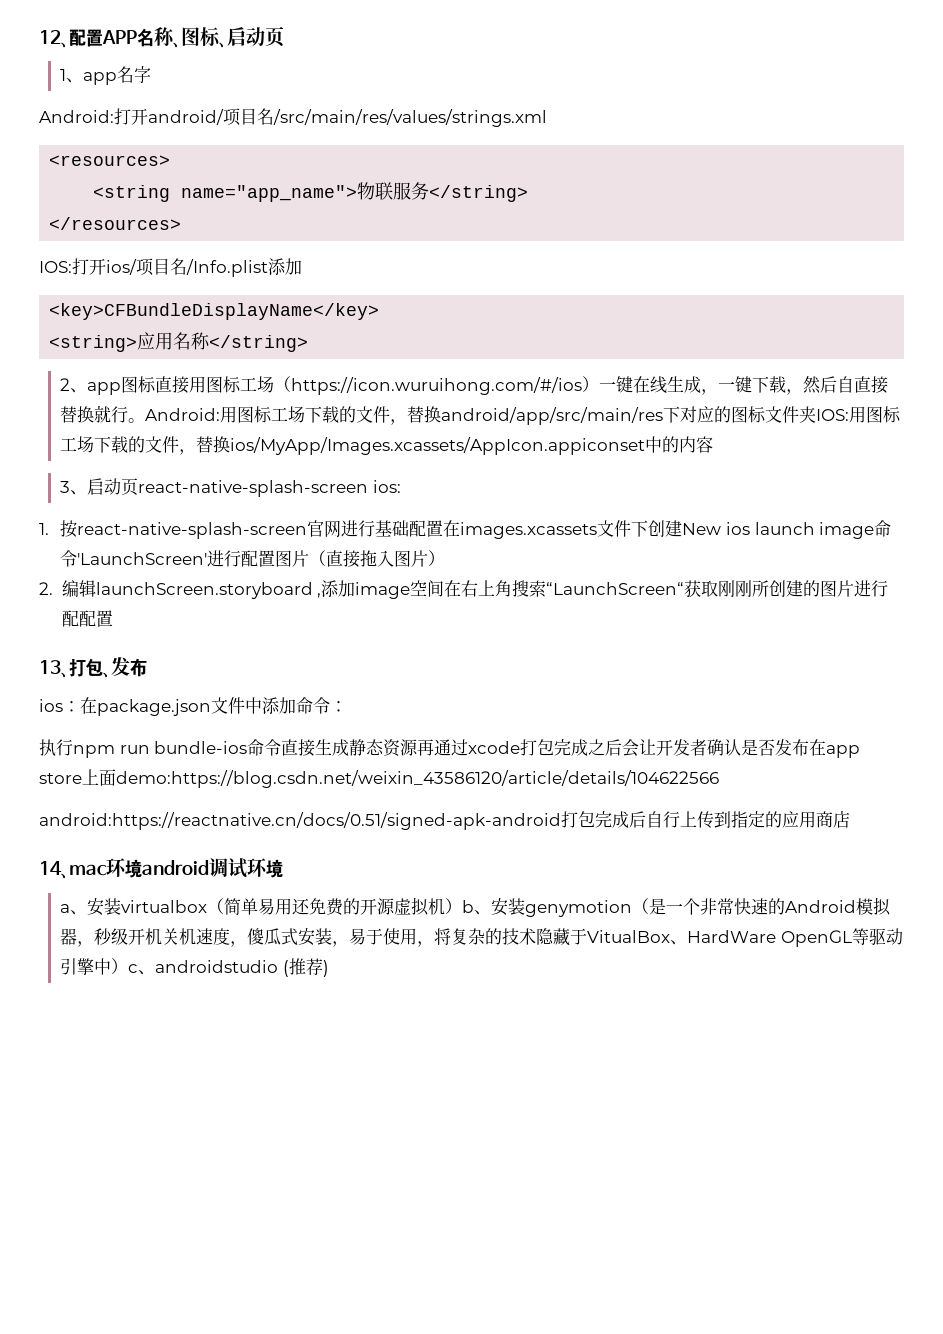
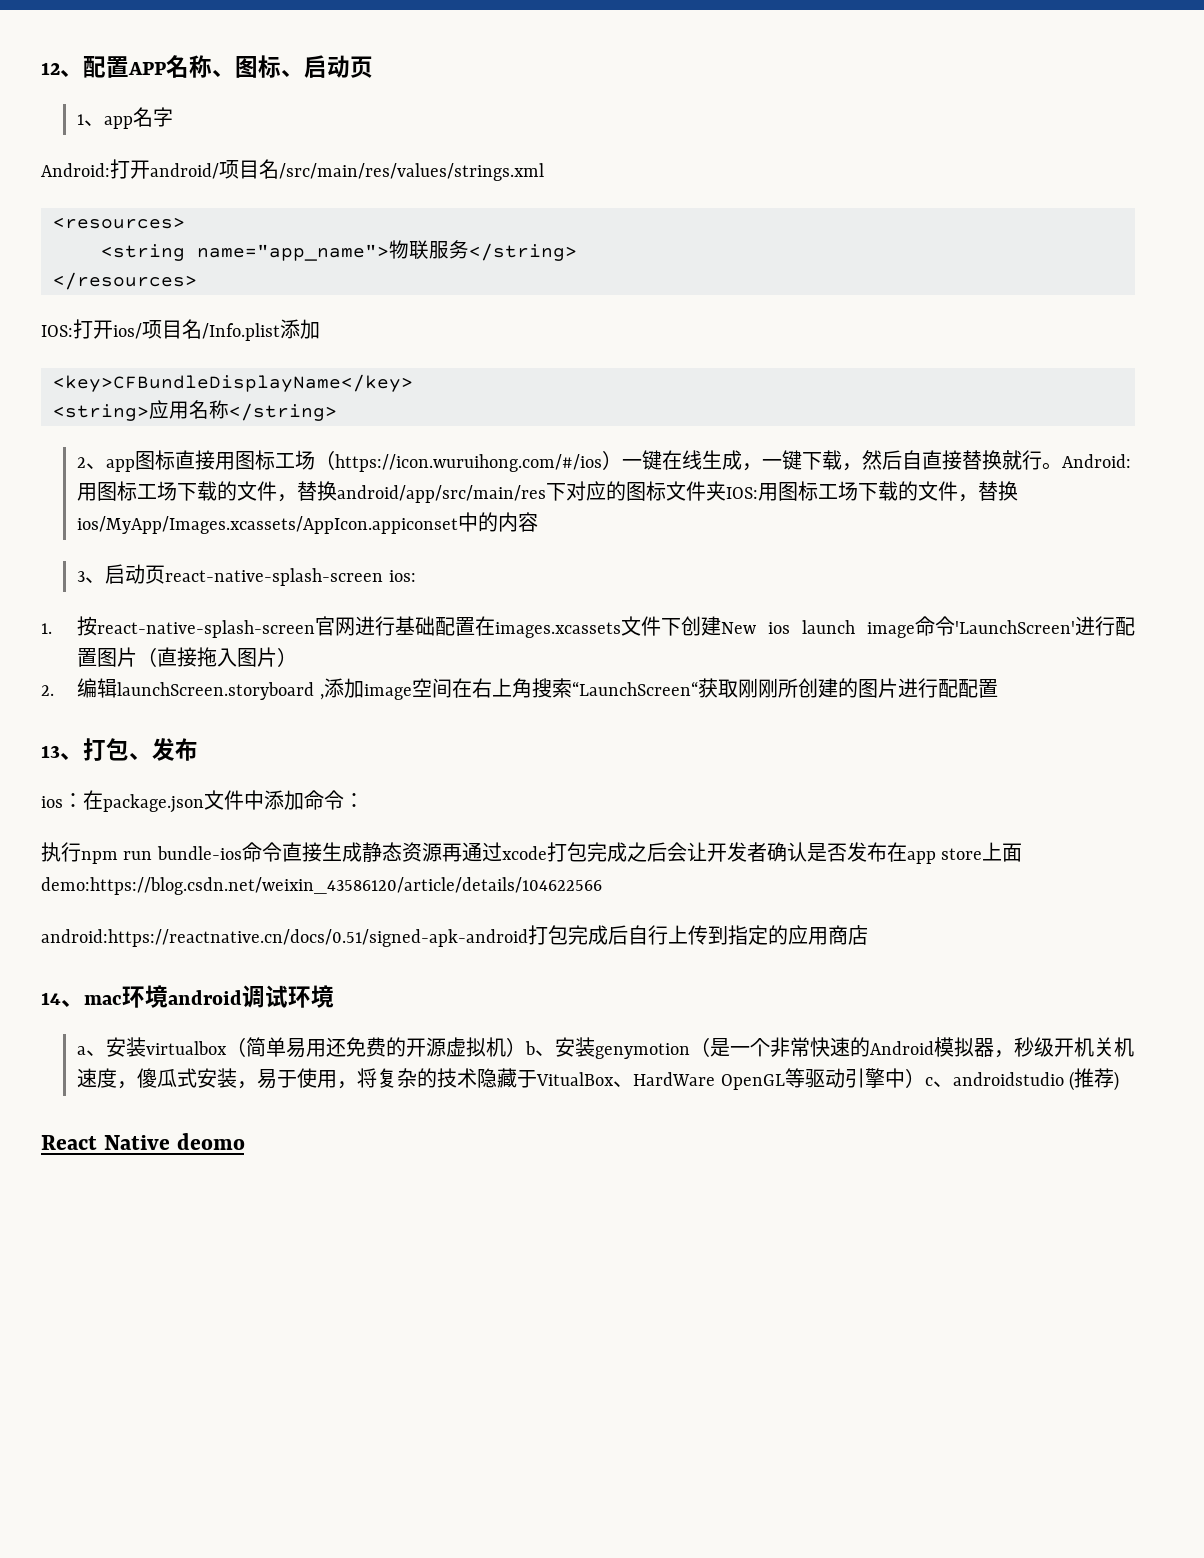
+ React Native deomo

